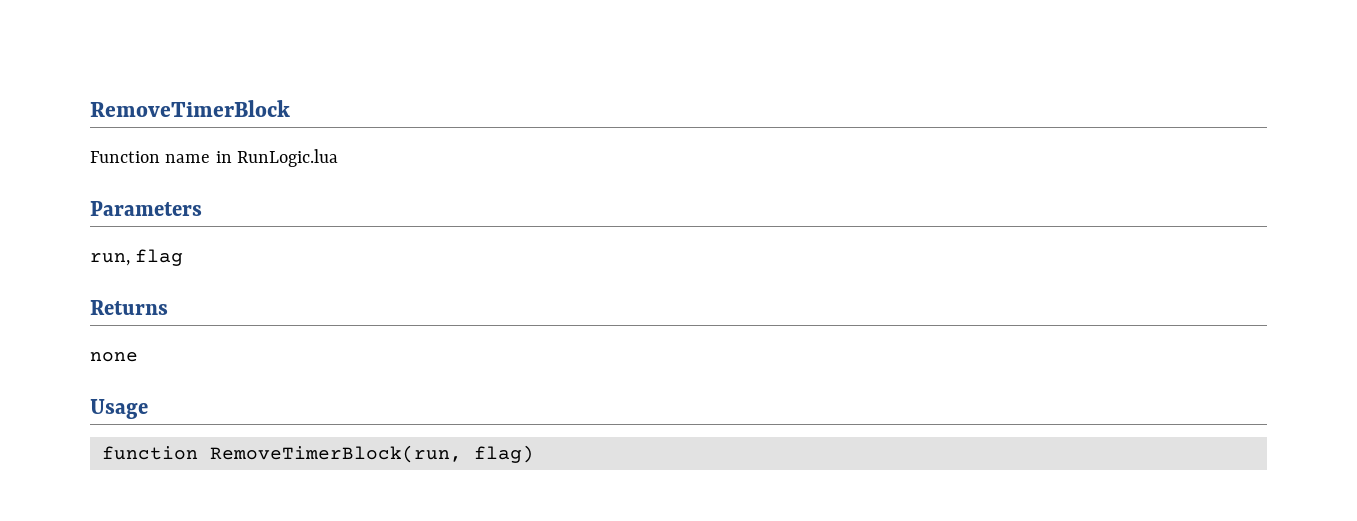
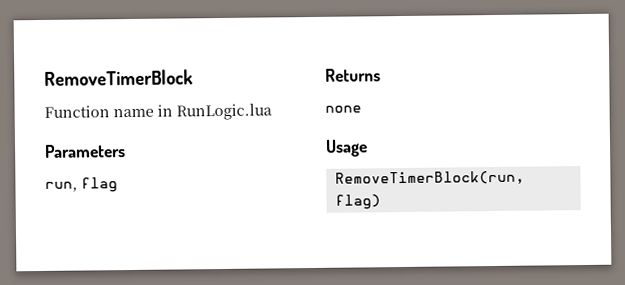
- function RemoveTimerBlock(run, flag)
+ RemoveTimerBlock(run, flag)

